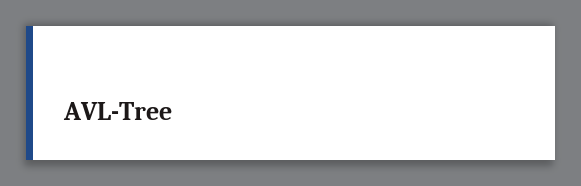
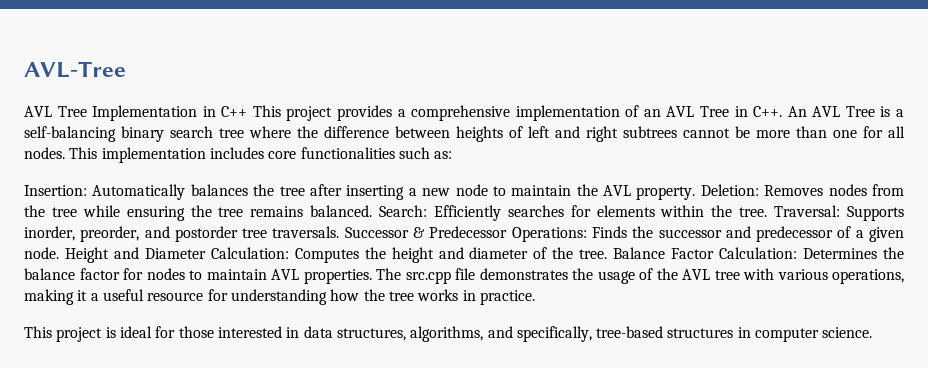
+ AVL Tree Implementation in C++ This project provides a comprehensive implementation of an AVL Tree in C++. An AVL Tree is a self-balancing binary search tree where the difference between heights of left and right subtrees cannot be more than one for all nodes. This implementation includes core functionalities such as:
+ Insertion: Automatically balances the tree after inserting a new node to maintain the AVL property. Deletion: Removes nodes from the tree while ensuring the tree remains balanced. Search: Efficiently searches for elements within the tree. Traversal: Supports inorder, preorder, and postorder tree traversals. Successor & Predecessor Operations: Finds the successor and predecessor of a given node. Height and Diameter Calculation: Computes the height and diameter of the tree. Balance Factor Calculation: Determines the balance factor for nodes to maintain AVL properties. The src.cpp file demonstrates the usage of the AVL tree with various operations, making it a useful resource for understanding how the tree works in practice.
+ This project is ideal for those interested in data structures, algorithms, and specifically, tree-based structures in computer science.

